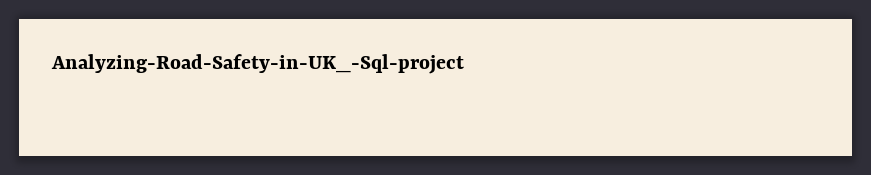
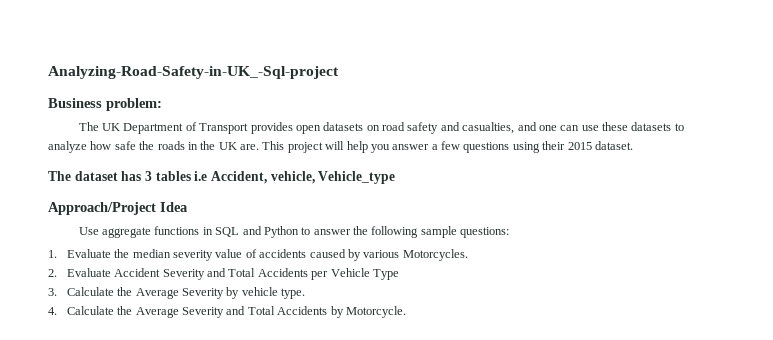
+ Business problem:
+ The UK Department of Transport provides open datasets on road safety and casualties, and one can use these datasets to analyze how safe the roads in the UK are. This project will help you answer a few questions using their 2015 dataset.
+ The dataset has 3 tables i.e Accident, vehicle, Vehicle_type
+ Approach/Project Idea
+ Use aggregate functions in SQL and Python to answer the following sample questions:
+ 1. Evaluate the median severity value of accidents caused by various Motorcycles.
+ 2. Evaluate Accident Severity and Total Accidents per Vehicle Type
+ 3. Calculate the Average Severity by vehicle type.
+ 4. Calculate the Average Severity and Total Accidents by Motorcycle.

